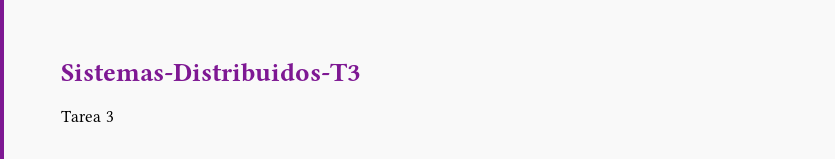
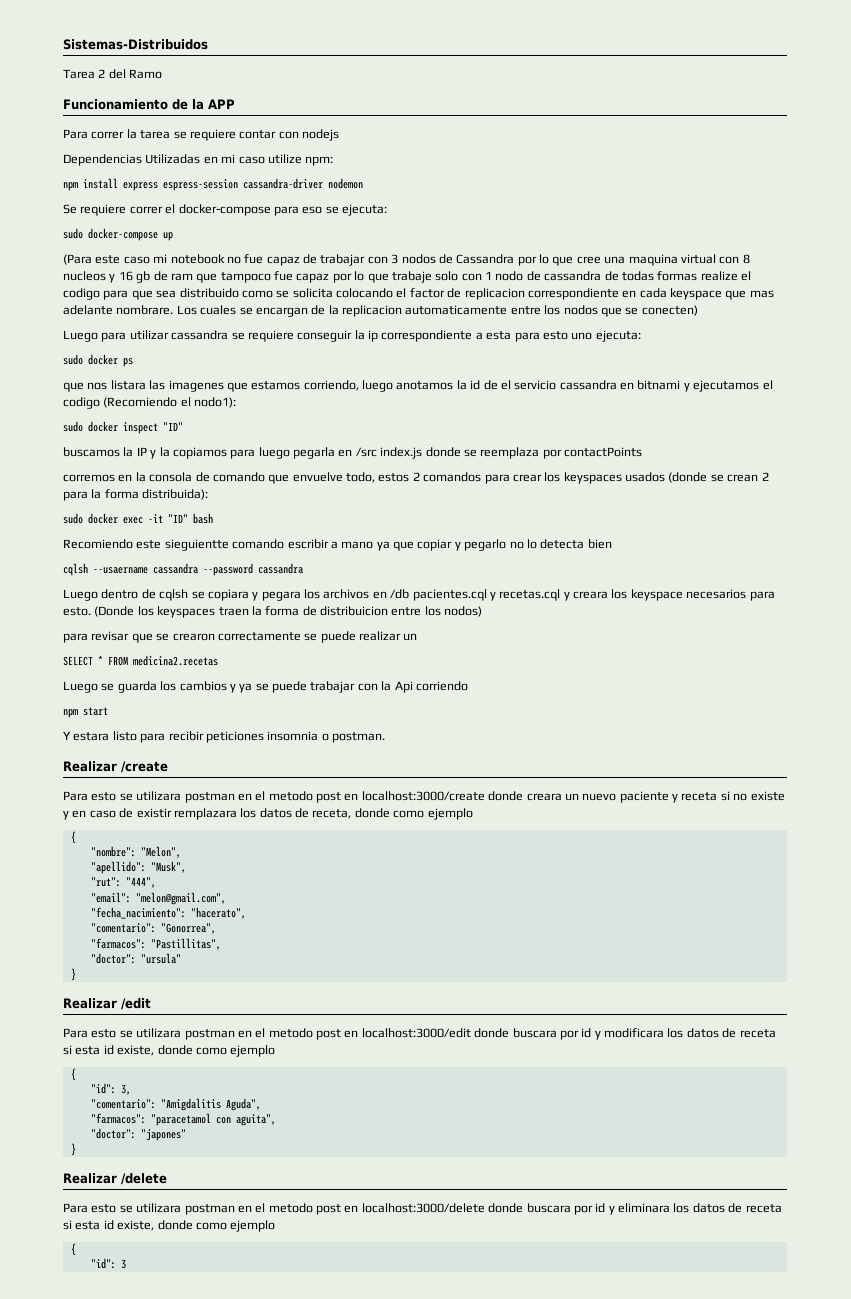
- Sistemas-Distribuidos-T3
+ Sistemas-Distribuidos
- Tarea 3
+ Tarea 2 del Ramo
+ Funcionamiento de la APP
+ Para correr la tarea se requiere contar con nodejs
+ Dependencias Utilizadas en mi caso utilize npm:
+ npm install express espress-session cassandra-driver nodemon
+ Se requiere correr el docker-compose para eso se ejecuta:
+ sudo docker-compose up
+ (Para este caso mi notebook no fue capaz de trabajar con 3 nodos de Cassandra por lo que cree una maquina virtual con 8 nucleos y 16 gb de ram que tampoco fue capaz por lo que trabaje solo con 1 nodo de cassandra de todas formas realize el codigo para que sea distribuido como se solicita colocando el factor de replicacion correspondiente en cada keyspace que mas adelante nombrare. Los cuales se encargan de la replicacion automaticamente entre los nodos que se conecten)
+ Luego para utilizar cassandra se requiere conseguir la ip correspondiente a esta para esto uno ejecuta:
+ sudo docker ps
+ que nos listara las imagenes que estamos corriendo, luego anotamos la id de el servicio cassandra en bitnami y ejecutamos el codigo (Recomiendo el nodo1):
+ sudo docker inspect "ID"
+ buscamos la IP y la copiamos para luego pegarla en /src index.js donde se reemplaza por contactPoints
+ corremos en la consola de comando que envuelve todo, estos 2 comandos para crear los keyspaces usados (donde se crean 2 para la forma distribuida):
+ sudo docker exec -it "ID" bash
+ Recomiendo este sieguientte comando escribir a mano ya que copiar y pegarlo no lo detecta bien
+ cqlsh --usaername cassandra --password cassandra
+ Luego dentro de cqlsh se copiara y pegara los archivos en /db pacientes.cql y recetas.cql y creara los keyspace necesarios para esto. (Donde los keyspaces traen la forma de distribuicion entre los nodos)
+ para revisar que se crearon correctamente se puede realizar un
+ SELECT * FROM medicina2.recetas
+ Luego se guarda los cambios y ya se puede trabajar con la Api corriendo
+ npm start
+ Y estara listo para recibir peticiones insomnia o postman.
+ Realizar /create
+ Para esto se utilizara postman en el metodo post en localhost:3000/create donde creara un nuevo paciente y receta si no existe y en caso de existir remplazara los datos de receta, donde como ejemplo
+ {
+ "nombre": "Melon",
+ "apellido": "Musk",
+ "rut": "444",
+ "email": "melon@gmail.com",
+ "fecha_nacimiento": "hacerato",
+ "comentario": "Gonorrea",
+ "farmacos": "Pastillitas",
+ "doctor": "ursula"
+ }
+ Realizar /edit
+ Para esto se utilizara postman en el metodo post en localhost:3000/edit donde buscara por id y modificara los datos de receta si esta id existe, donde como ejemplo
+ {
+ "id": 3,
+ "comentario": "Amigdalitis Aguda",
+ "farmacos": "paracetamol con aguita",
+ "doctor": "japones"
+ }
+ Realizar /delete
+ Para esto se utilizara postman en el metodo post en localhost:3000/delete donde buscara por id y eliminara los datos de receta si esta id existe, donde como ejemplo
+ {
+ "id": 3

